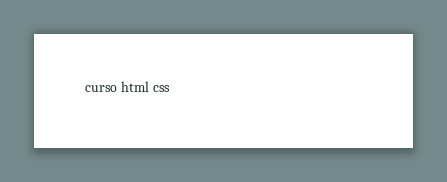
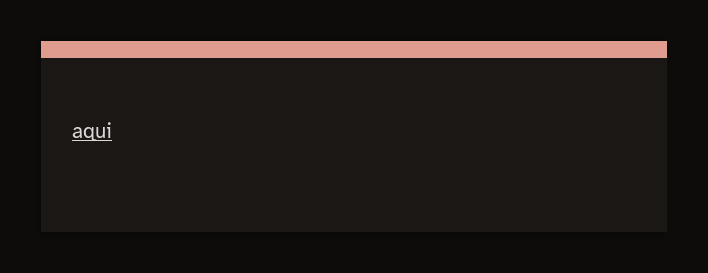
- curso html css
+ aqui

